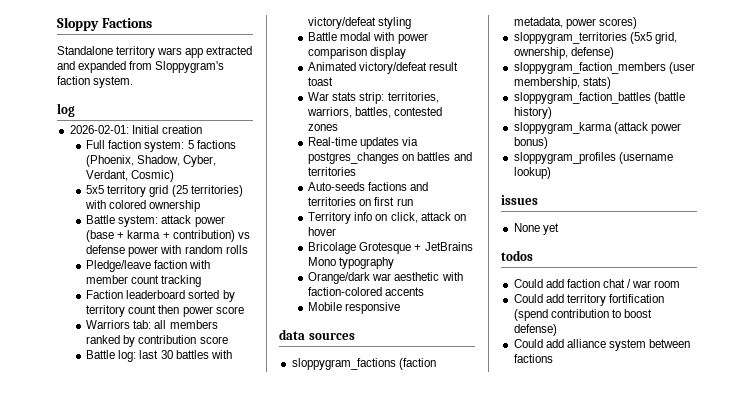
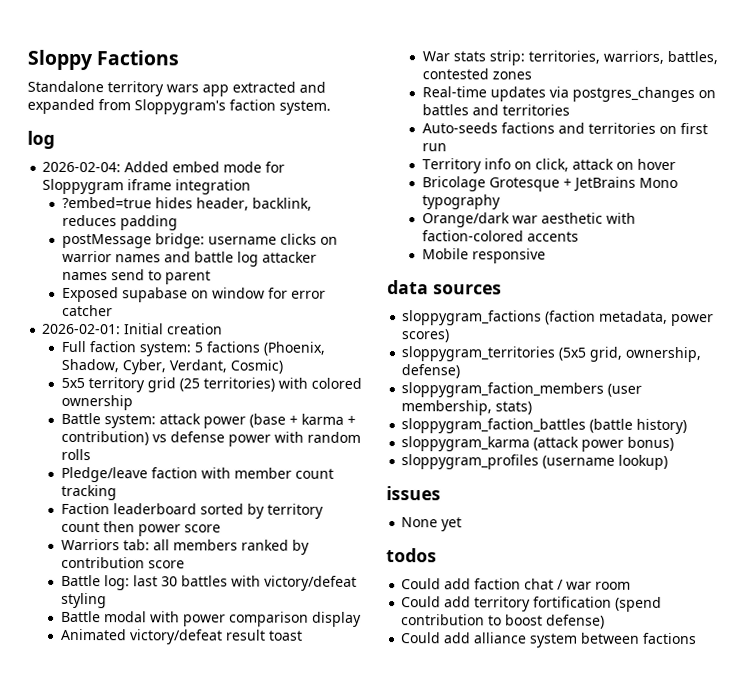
+ 2026-02-04: Added embed mode for Sloppygram iframe integration
+ ?embed=true hides header, backlink, reduces padding
+ postMessage bridge: username clicks on warrior names and battle log attacker names send to parent
+ Exposed supabase on window for error catcher

